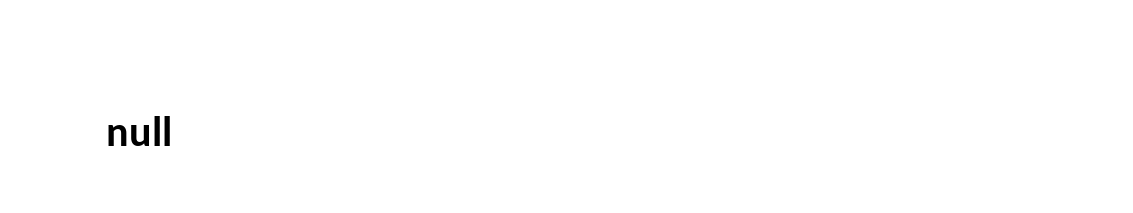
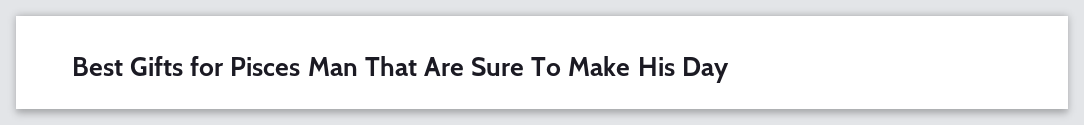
- null
+ Best Gifts for Pisces Man That Are Sure To Make His Day

